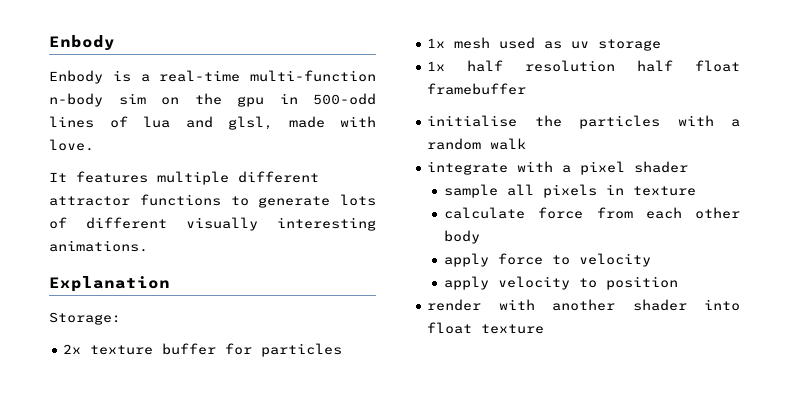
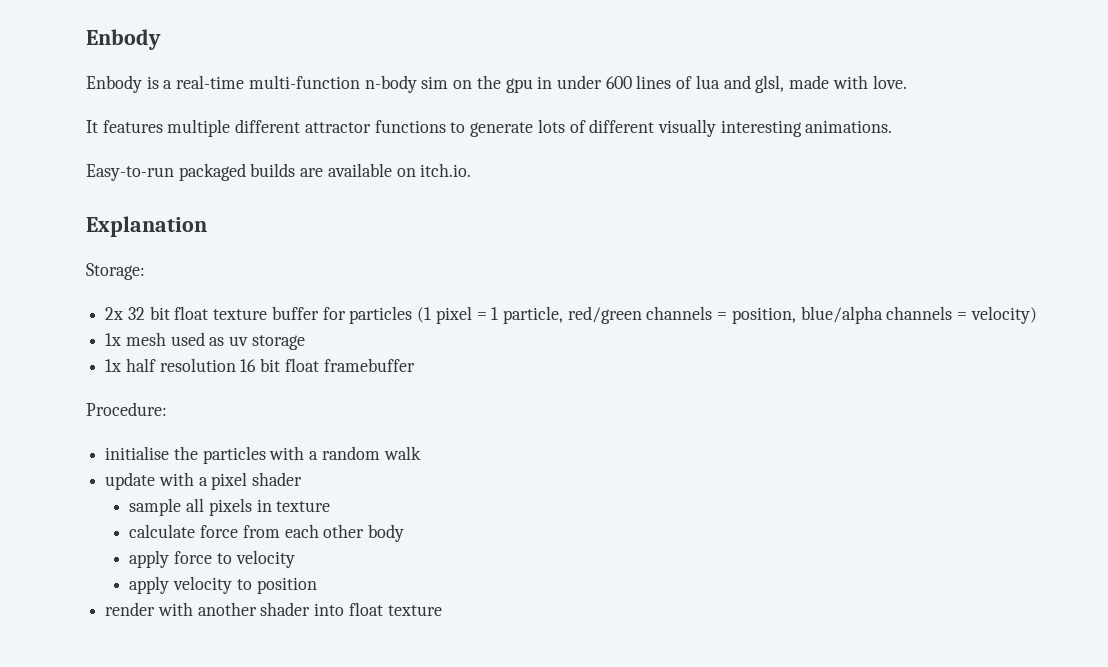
- Enbody is a real-time multi-function n-body sim on the gpu in 500-odd lines of lua and glsl, made with love.
+ Enbody is a real-time multi-function n-body sim on the gpu in under 600 lines of lua and glsl, made with love.
+ Easy-to-run packaged builds are available on itch.io.
- 2x texture buffer for particles
+ 2x 32 bit float texture buffer for particles (1 pixel = 1 particle, red/green channels = position, blue/alpha channels = velocity)
- 1x half resolution half float framebuffer
+ 1x half resolution 16 bit float framebuffer
+ Procedure:
- integrate with a pixel shader
+ update with a pixel shader

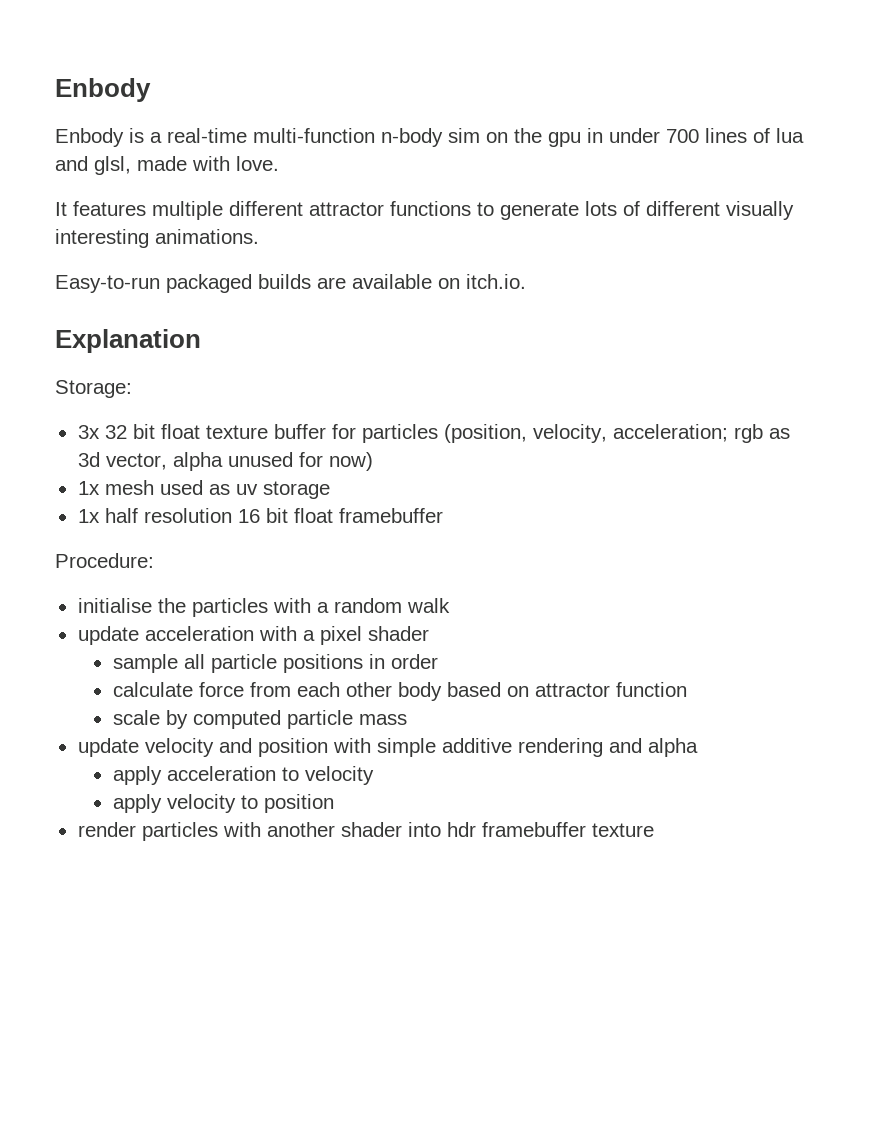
- Enbody is a real-time multi-function n-body sim on the gpu in under 600 lines of lua and glsl, made with love.
+ Enbody is a real-time multi-function n-body sim on the gpu in under 700 lines of lua and glsl, made with love.
- 2x 32 bit float texture buffer for particles (1 pixel = 1 particle, red/green channels = position, blue/alpha channels = velocity)
+ 3x 32 bit float texture buffer for particles (position, velocity, acceleration; rgb as 3d vector, alpha unused for now)
- update with a pixel shader
+ update acceleration with a pixel shader
- sample all pixels in texture
+ sample all particle positions in order
- calculate force from each other body
- apply force to velocity
+ calculate force from each other body based on attractor function
+ scale by computed particle mass
+ update velocity and position with simple additive rendering and alpha
+ apply acceleration to velocity
- render with another shader into float texture
+ render particles with another shader into hdr framebuffer texture

